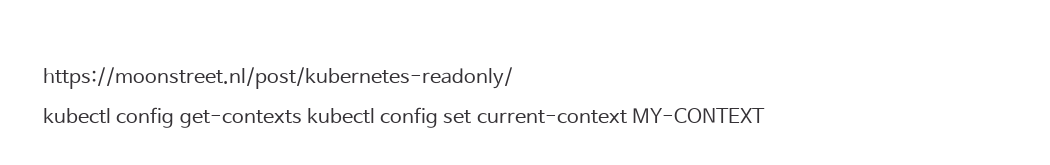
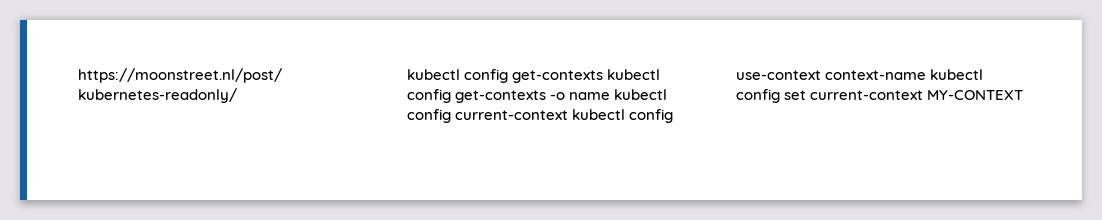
- kubectl config get-contexts kubectl config set current-context MY-CONTEXT
+ kubectl config get-contexts kubectl config get-contexts -o name kubectl config current-context kubectl config use-context context-name kubectl config set current-context MY-CONTEXT

